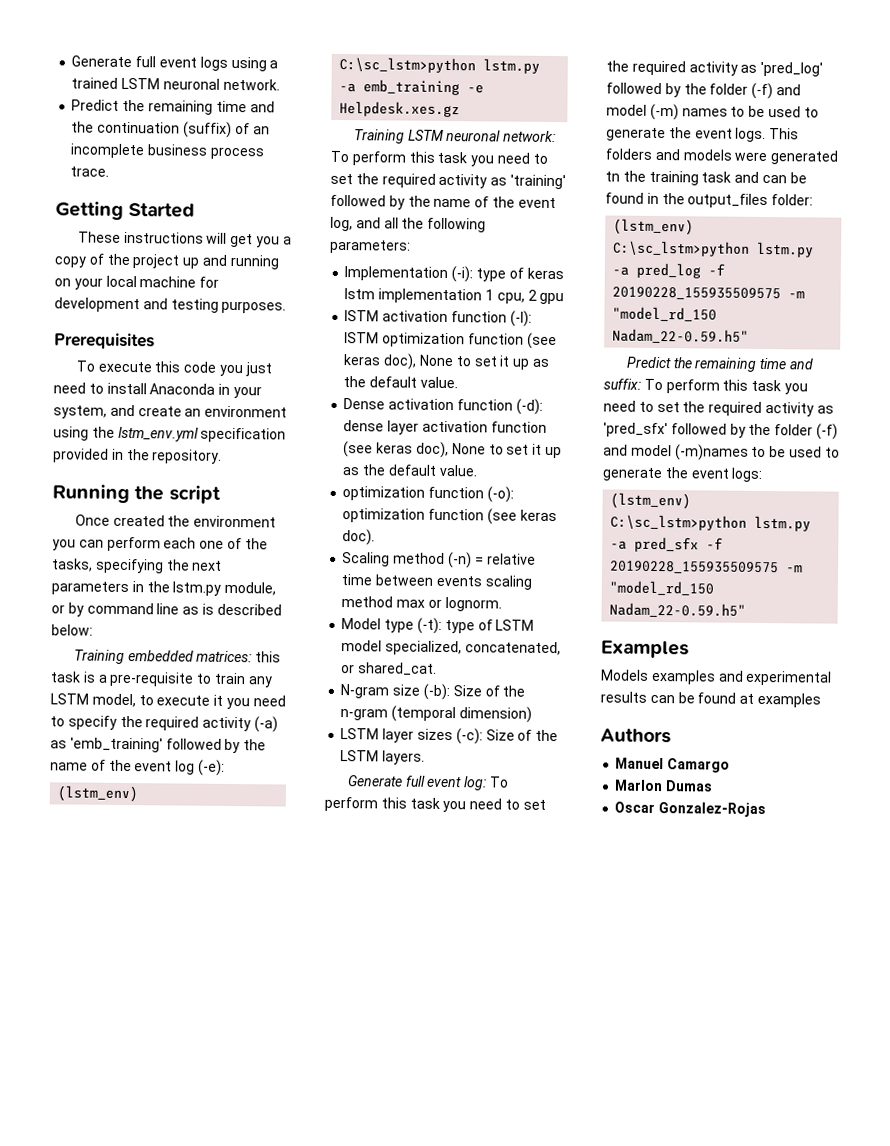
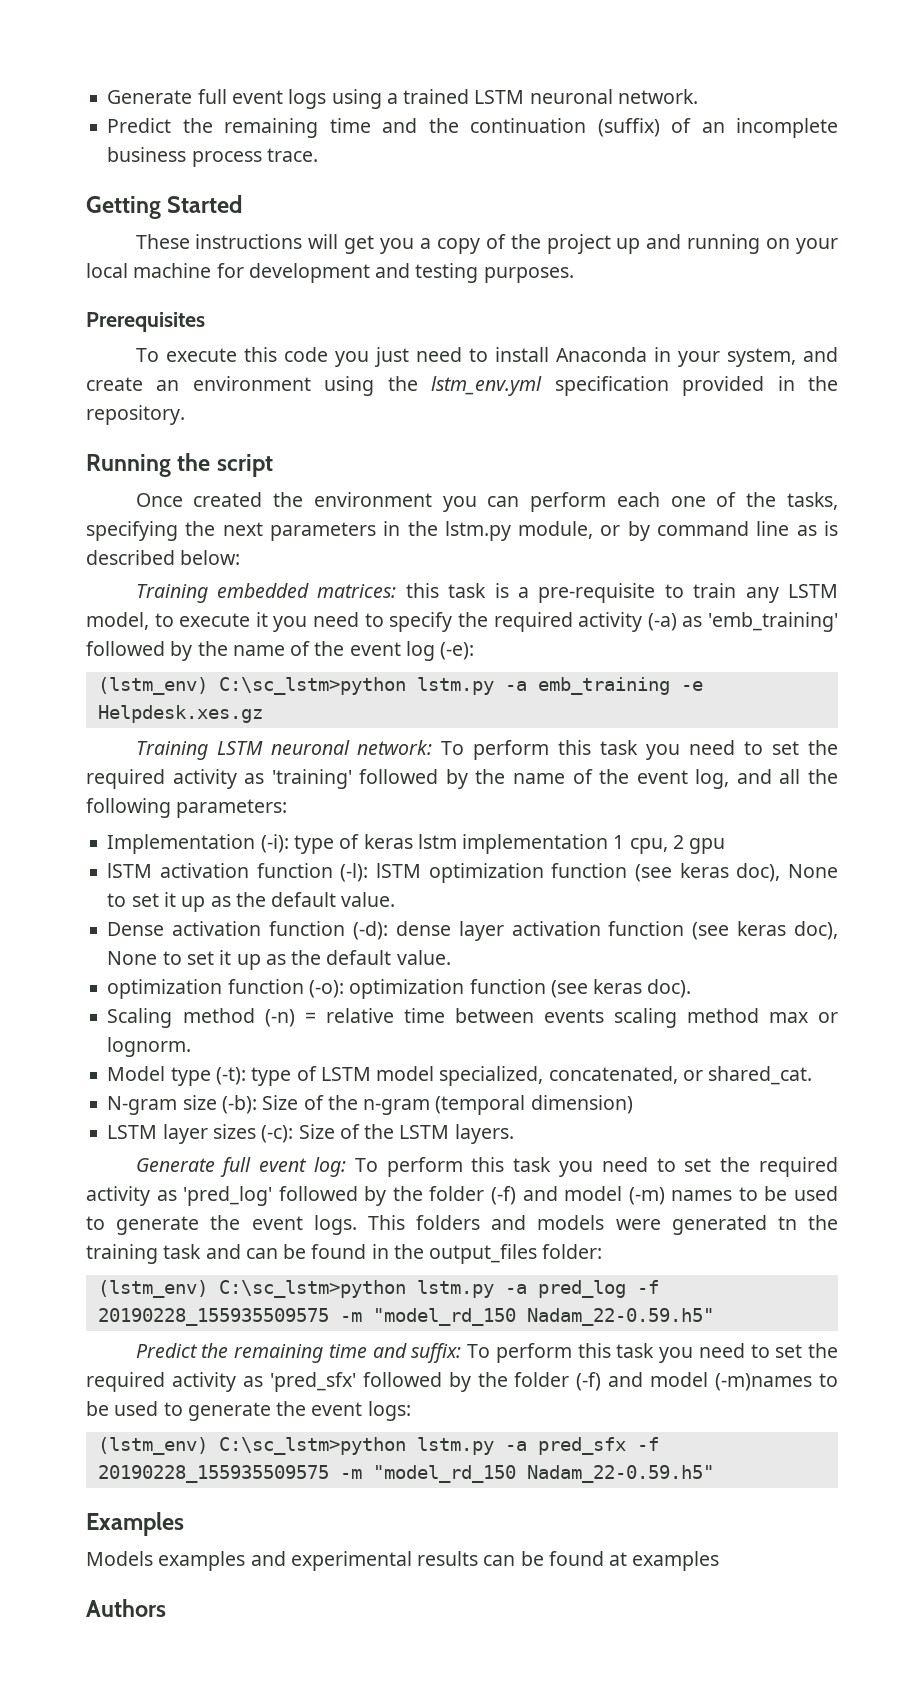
- Manuel Camargo
- Marlon Dumas
- Oscar Gonzalez-Rojas

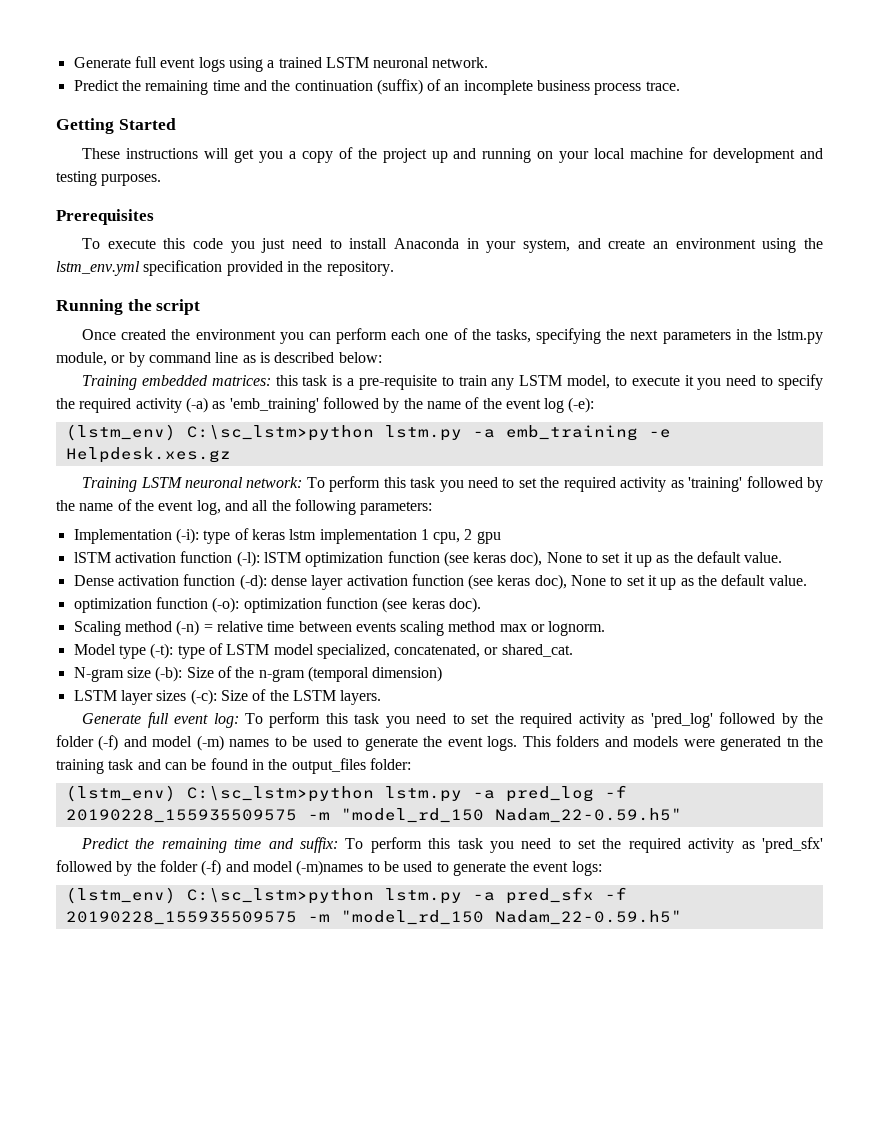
- Examples
- Models examples and experimental results can be found at examples
- Authors

